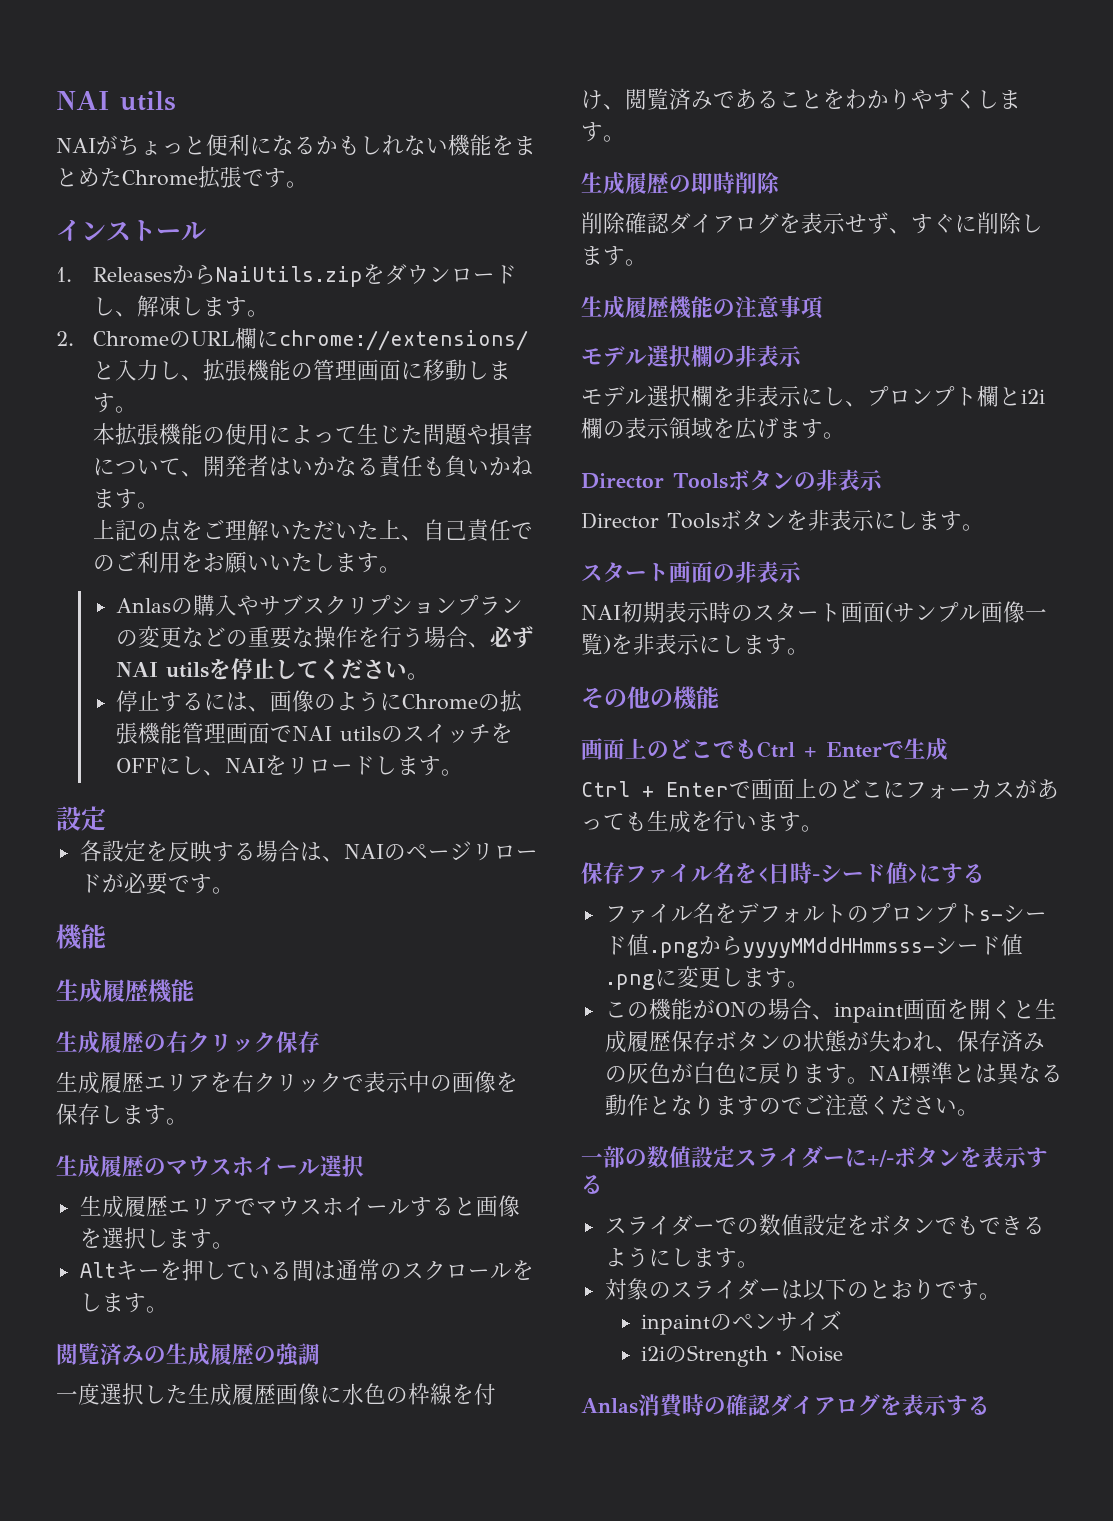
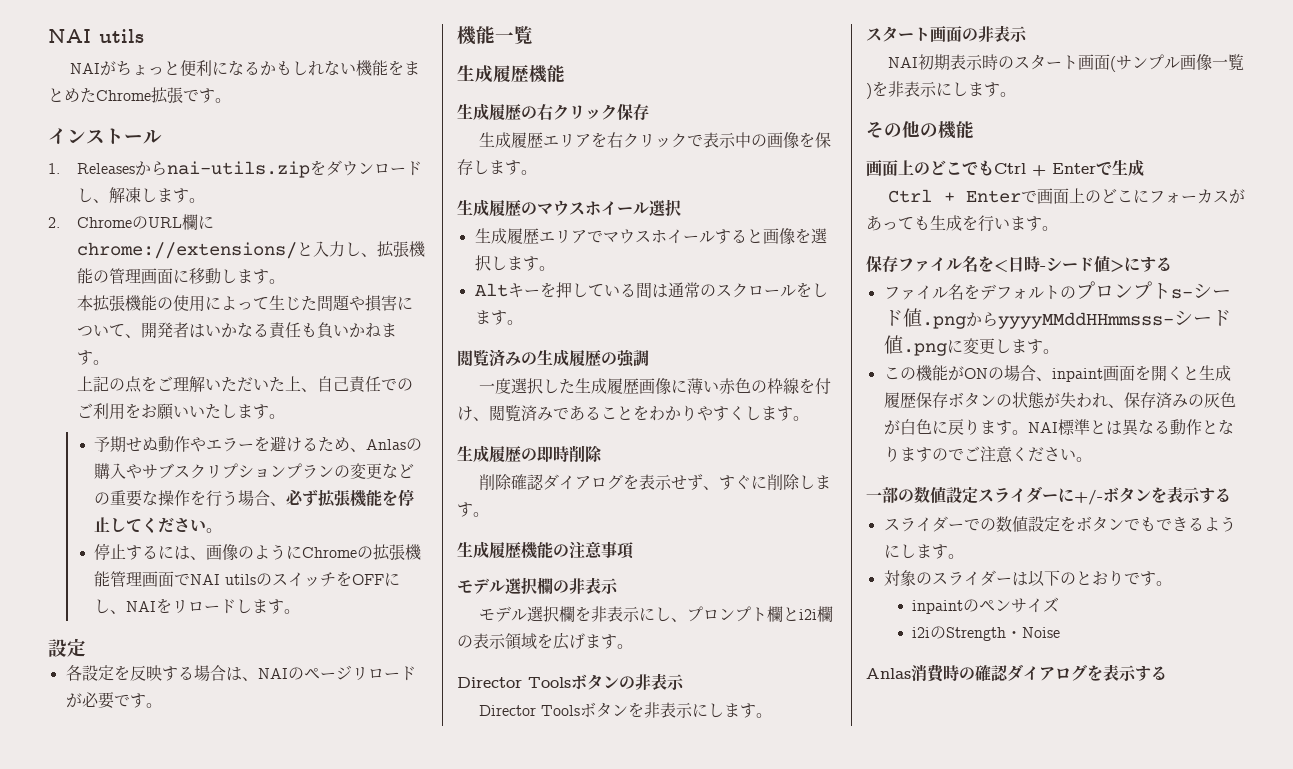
- 1. ReleasesからNaiUtils.zipをダウンロードし、解凍します。
+ 1. Releasesからnai-utils.zipをダウンロードし、解凍します。
- Anlasの購入やサブスクリプションプランの変更などの重要な操作を行う場合、必ずNAI utilsを停止してください。
+ 予期せぬ動作やエラーを避けるため、Anlasの購入やサブスクリプションプランの変更などの重要な操作を行う場合、必ず拡張機能を停止してください。
  各設定を反映する場合は、NAIのページリロードが必要です。
- 機能
+ 機能一覧
- 一度選択した生成履歴画像に水色の枠線を付け、閲覧済みであることをわかりやすくします。
+ 一度選択した生成履歴画像に薄い赤色の枠線を付け、閲覧済みであることをわかりやすくします。

